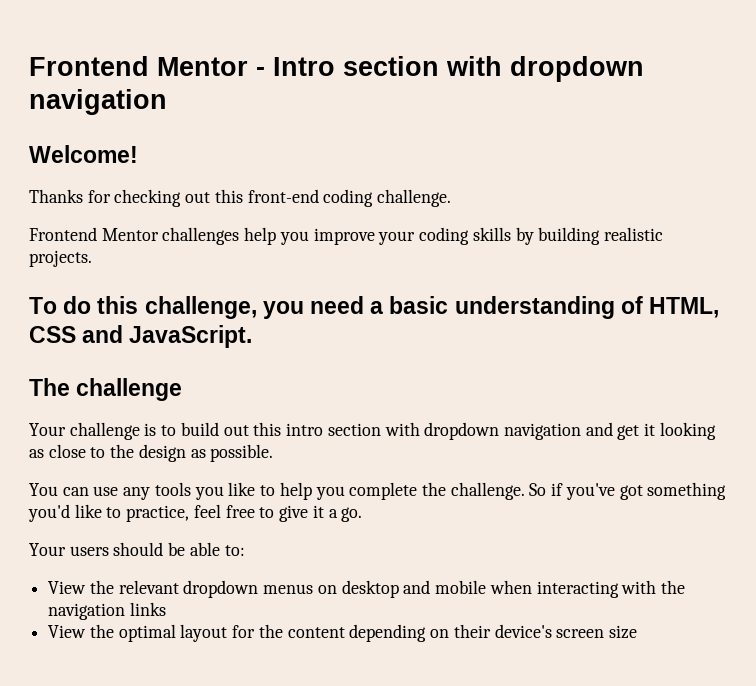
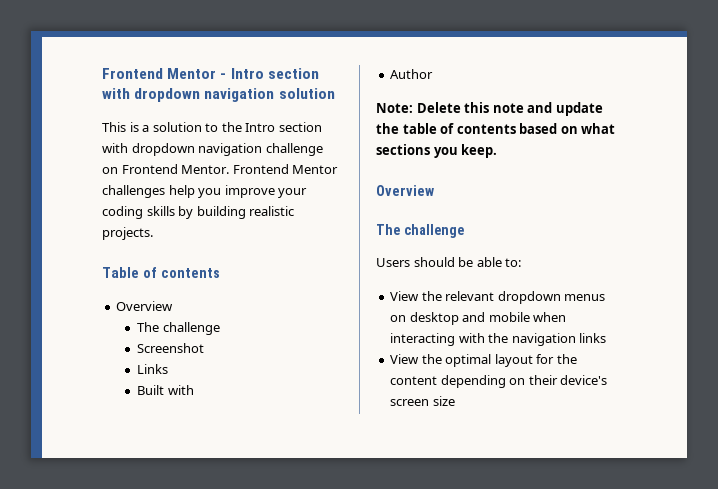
- Frontend Mentor - Intro section with dropdown navigation
- Welcome!
- Thanks for checking out this front-end coding challenge.
- Frontend Mentor challenges help you improve your coding skills by building realistic projects.
+ Frontend Mentor - Intro section with dropdown navigation solution
+ This is a solution to the Intro section with dropdown navigation challenge on Frontend Mentor. Frontend Mentor challenges help you improve your coding skills by building realistic projects.
- To do this challenge, you need a basic understanding of HTML, CSS and JavaScript.
+ Table of contents
+ Overview
  The challenge
- Your challenge is to build out this intro section with dropdown navigation and get it looking as close to the design as possible.
- You can use any tools you like to help you complete the challenge. So if you've got something you'd like to practice, feel free to give it a go.
- Your users should be able to:
+ Screenshot
+ Links
+ Built with
+ Author
+ Note: Delete this note and update the table of contents based on what sections you keep.
+ Overview
+ The challenge
+ Users should be able to:

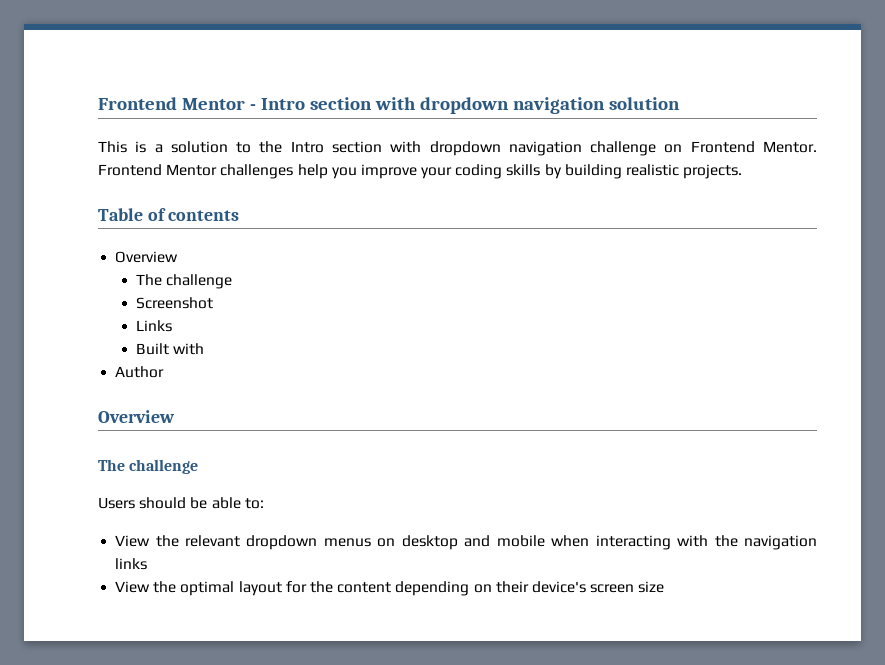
- Note: Delete this note and update the table of contents based on what sections you keep.

